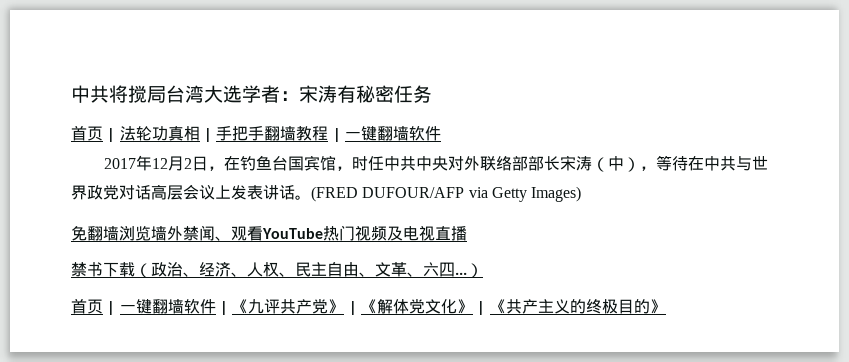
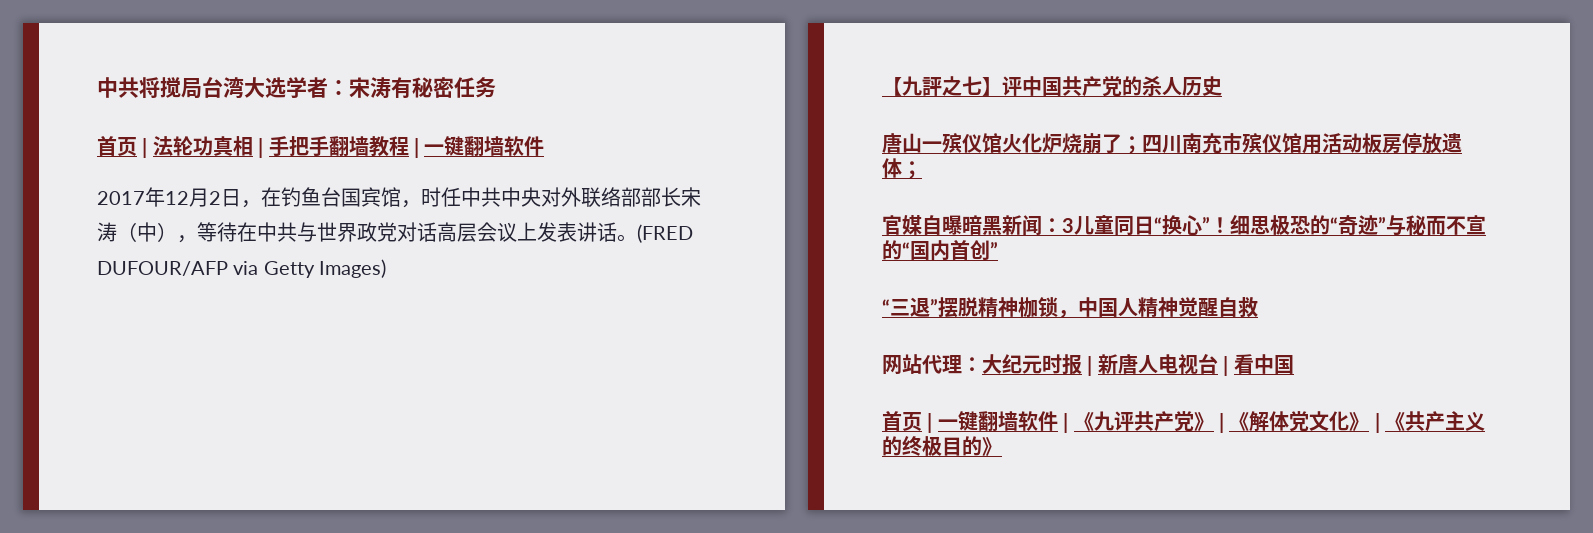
- 免翻墙浏览墙外禁闻、观看YouTube热门视频及电视直播
- 禁书下载（政治、经济、人权、民主自由、文革、六四...）
+ 【九評之七】评中国共产党的杀人历史
+ 唐山一殡仪馆火化炉烧崩了；四川南充市殡仪馆用活动板房停放遗体；
+ 官媒自曝暗黑新闻：3儿童同日“换心”！细思极恐的“奇迹”与秘而不宣的“国内首创”
+ “三退”摆脱精神枷锁，中国人精神觉醒自救
+ 网站代理：大纪元时报 | 新唐人电视台 | 看中国

